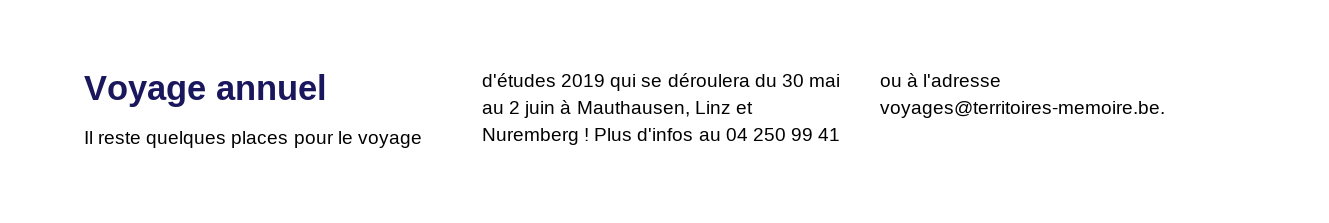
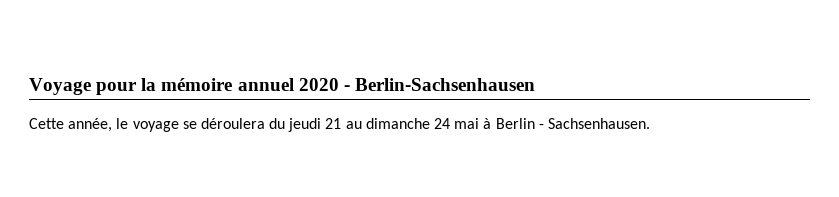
- Voyage annuel
- Il reste quelques places pour le voyage d'études 2019 qui se déroulera du 30 mai au 2 juin à Mauthausen, Linz et Nuremberg ! Plus d'infos au 04 250 99 41 ou à l'adresse voyages@territoires-memoire.be.
+ Voyage pour la mémoire annuel 2020 - Berlin-Sachsenhausen
+ Cette année, le voyage se déroulera du jeudi 21 au dimanche 24 mai à Berlin - Sachsenhausen.

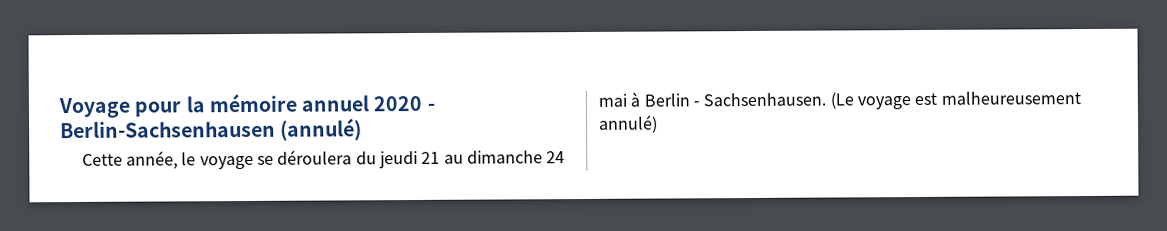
- Voyage pour la mémoire annuel 2020 - Berlin-Sachsenhausen
+ Voyage pour la mémoire annuel 2020 - Berlin-Sachsenhausen (annulé)
+ (Le voyage est malheureusement annulé)

